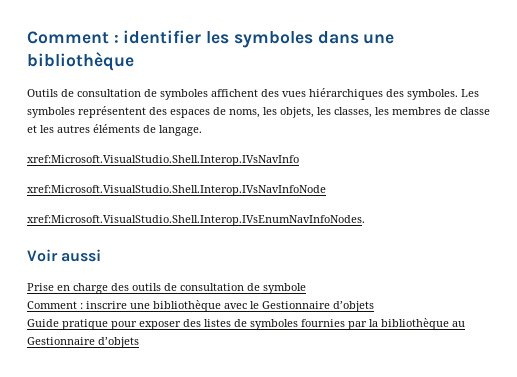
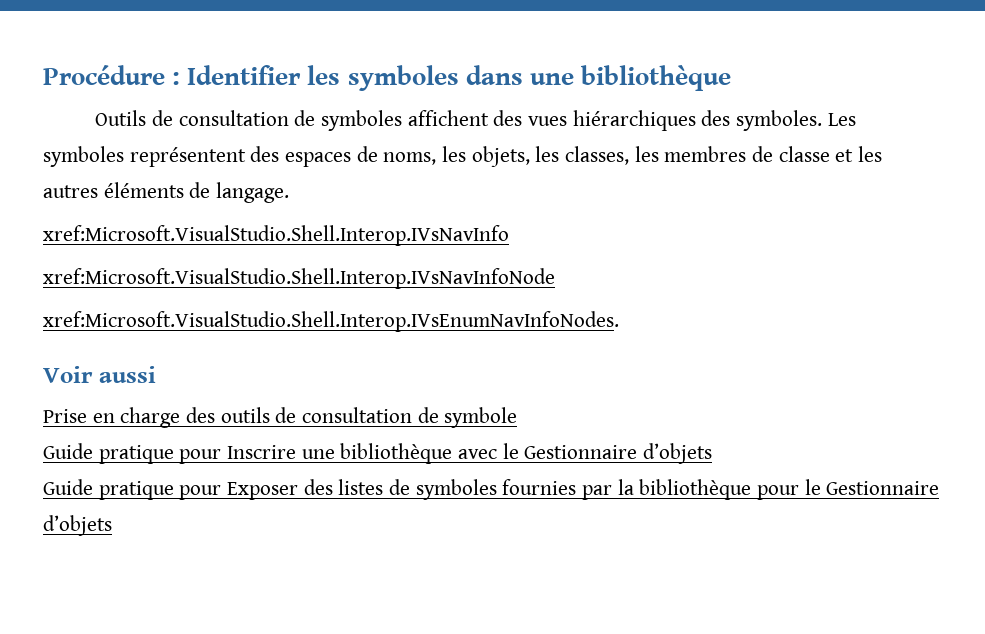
- Comment : identifier les symboles dans une bibliothèque
+ Procédure : Identifier les symboles dans une bibliothèque
- Comment : inscrire une bibliothèque avec le Gestionnaire d’objets
+ Guide pratique pour Inscrire une bibliothèque avec le Gestionnaire d’objets
- Guide pratique pour exposer des listes de symboles fournies par la bibliothèque au Gestionnaire d’objets
+ Guide pratique pour Exposer des listes de symboles fournies par la bibliothèque pour le Gestionnaire d’objets

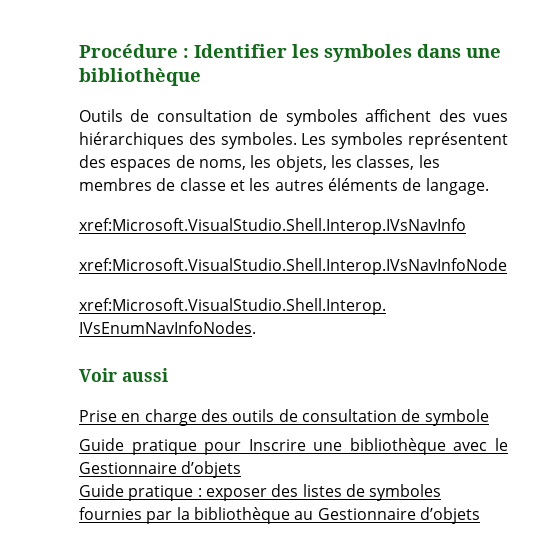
- Guide pratique pour Exposer des listes de symboles fournies par la bibliothèque pour le Gestionnaire d’objets
+ Guide pratique : exposer des listes de symboles fournies par la bibliothèque au Gestionnaire d’objets

